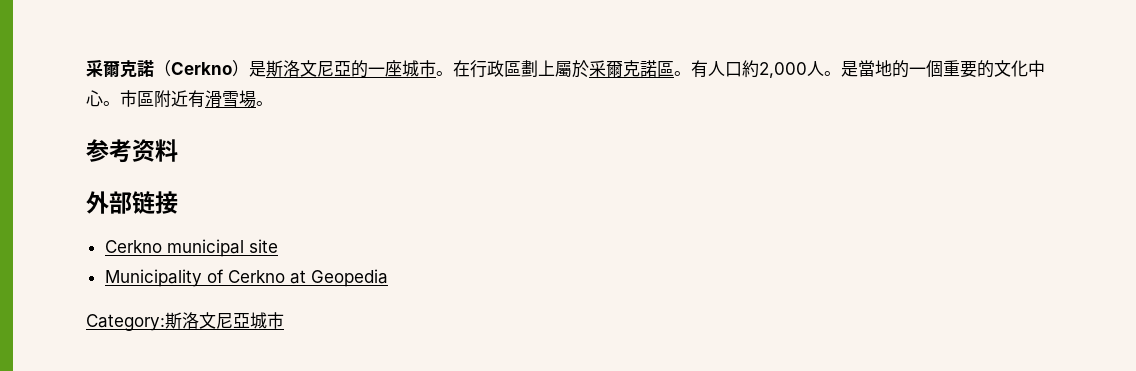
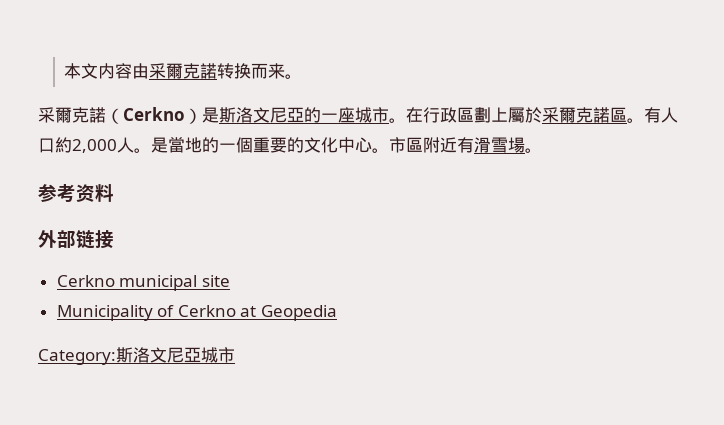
+ 本文内容由采爾克諾转换而来。

